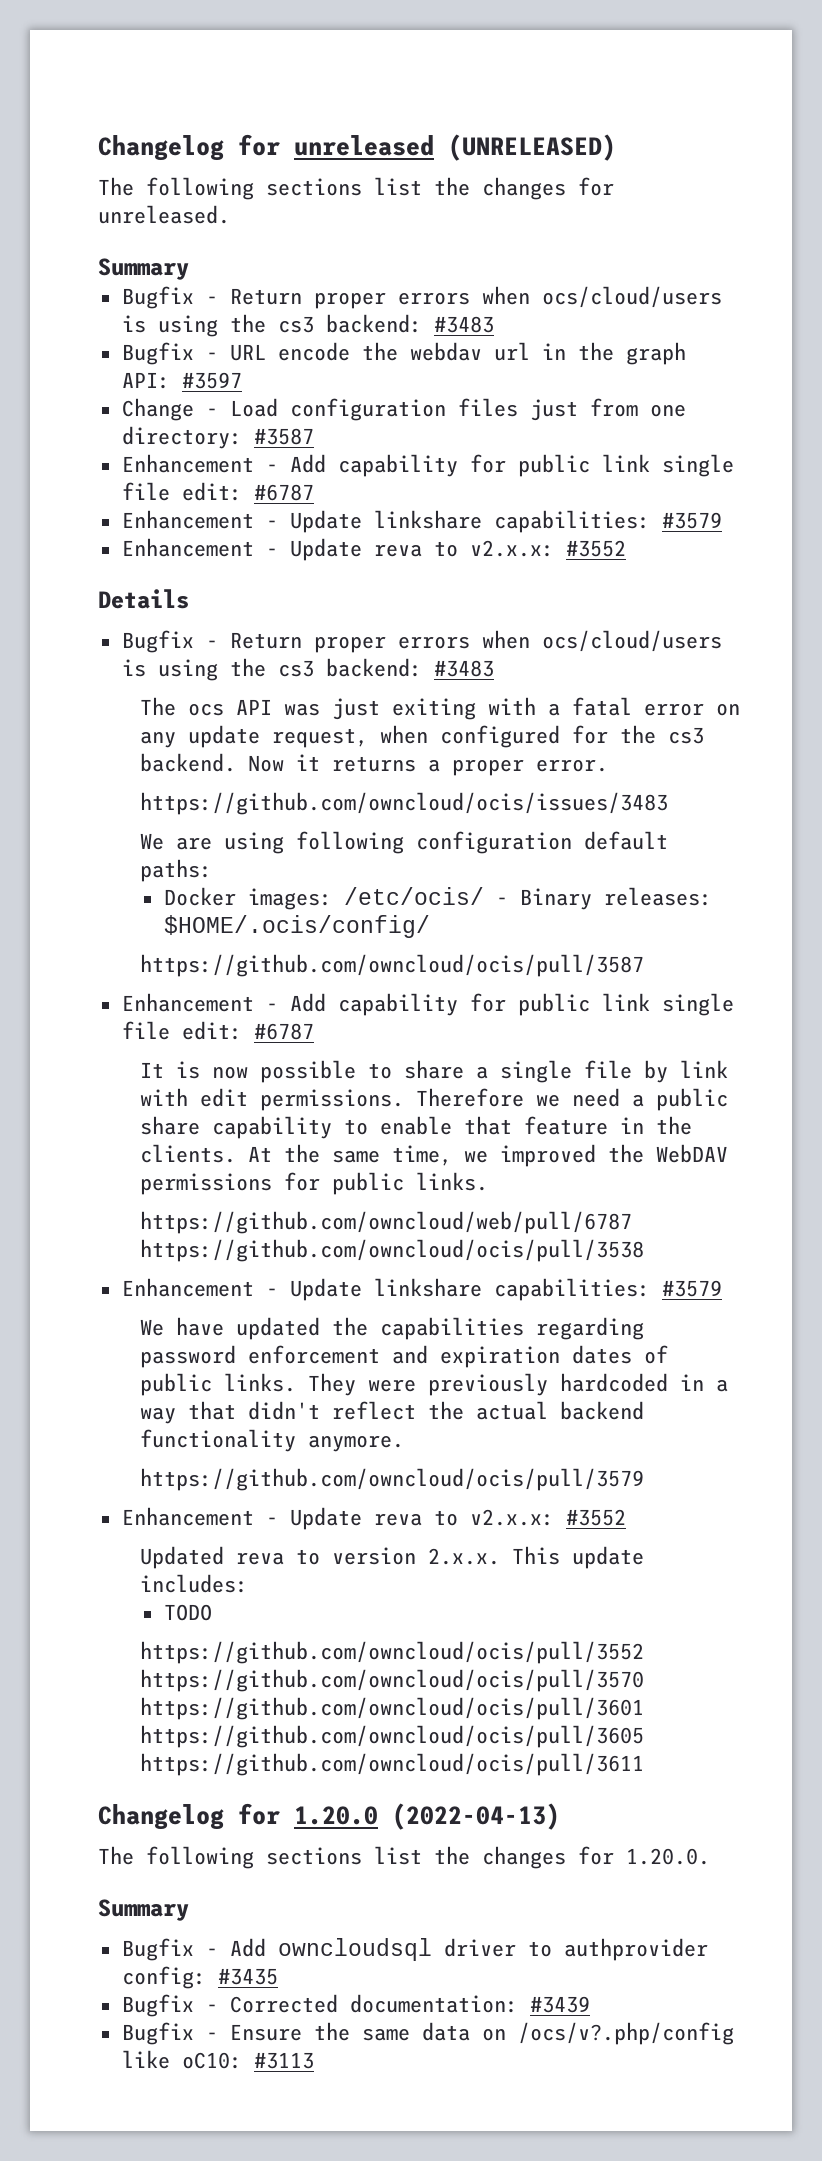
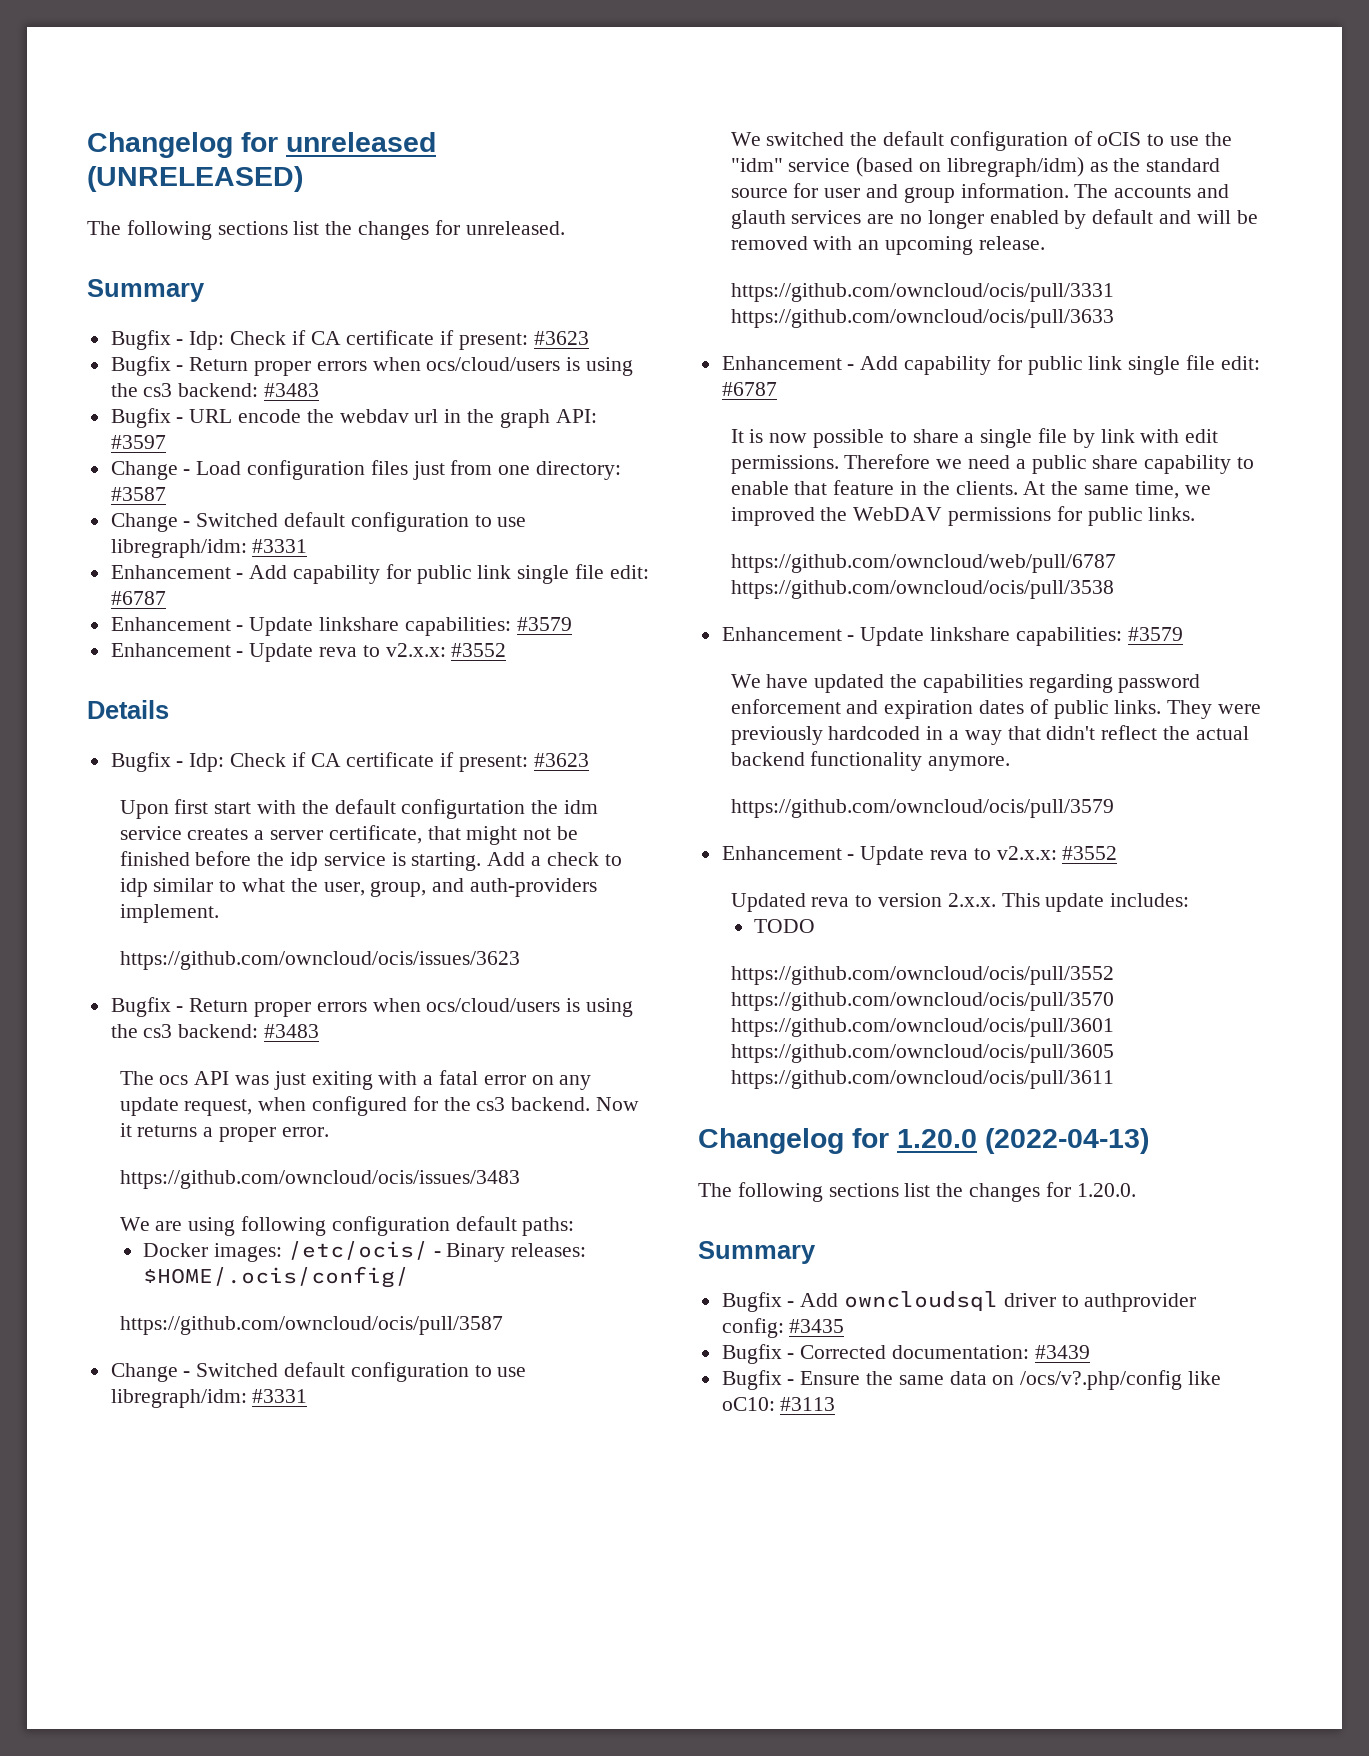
  The following sections list the changes for unreleased.
  Summary
+ Bugfix - Idp: Check if CA certificate if present: #3623
  Change - Load configuration files just from one directory: #3587
+ Change - Switched default configuration to use libregraph/idm: #3331
  Details
+ Bugfix - Idp: Check if CA certificate if present: #3623
+ Upon first start with the default configurtation the idm service creates a server certificate, that might not be finished before the idp service is starting. Add a check to idp similar to what the user, group, and auth-providers implement.
+ https://github.com/owncloud/ocis/issues/3623
  https://github.com/owncloud/ocis/pull/3587
+ Change - Switched default configuration to use libregraph/idm: #3331
+ We switched the default configuration of oCIS to use the "idm" service (based on libregraph/idm) as the standard source for user and group information. The accounts and glauth services are no longer enabled by default and will be removed with an upcoming release.
+ https://github.com/owncloud/ocis/pull/3331 https://github.com/owncloud/ocis/pull/3633

